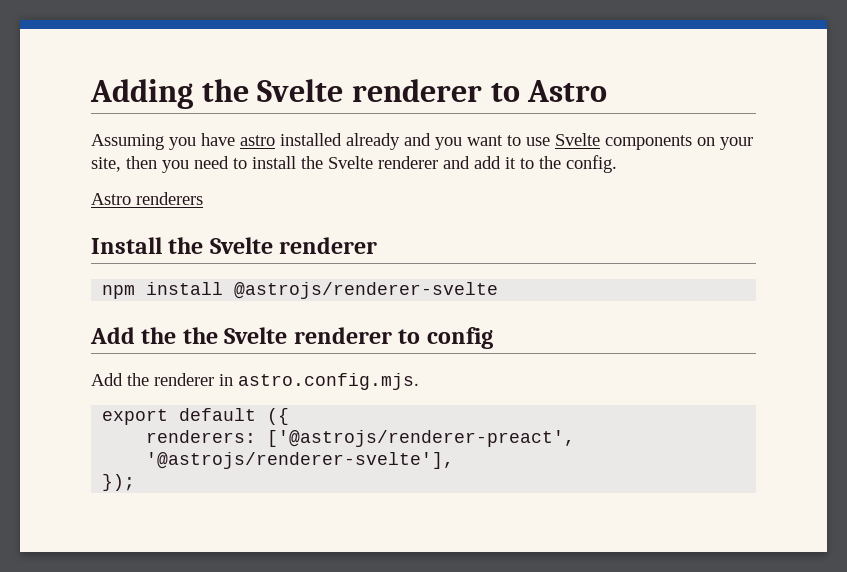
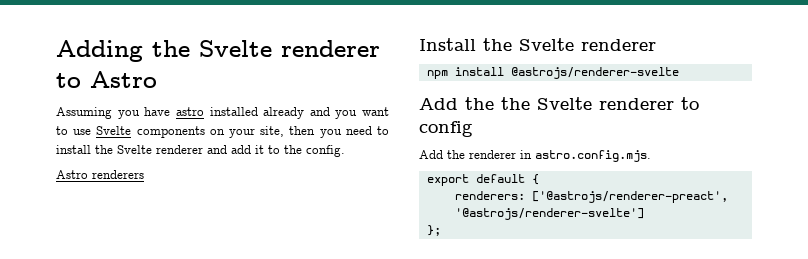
- export default ({
+ export default {
- renderers: ['@astrojs/renderer-preact', '@astrojs/renderer-svelte'],
- });
+ renderers: ['@astrojs/renderer-preact', '@astrojs/renderer-svelte']
+ };

